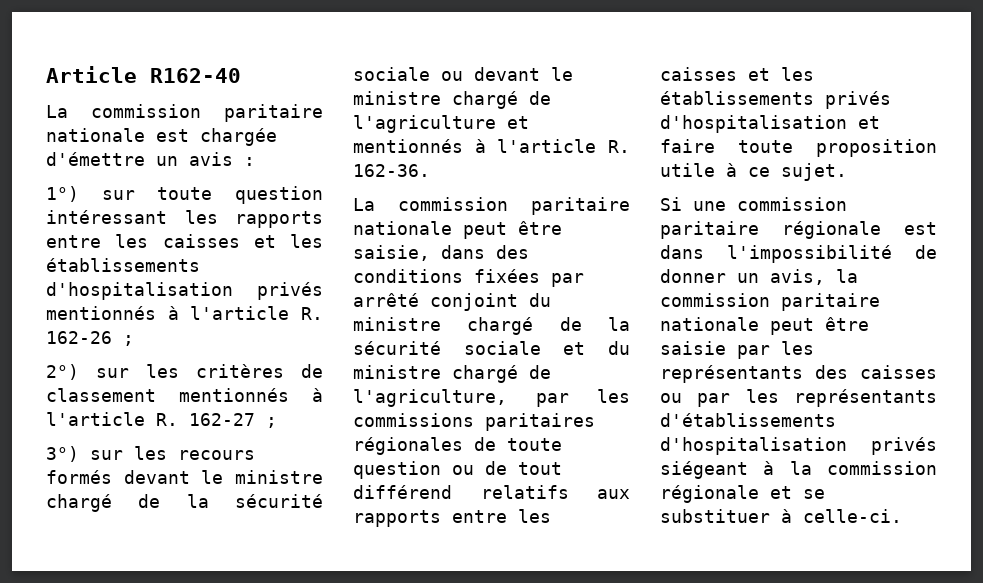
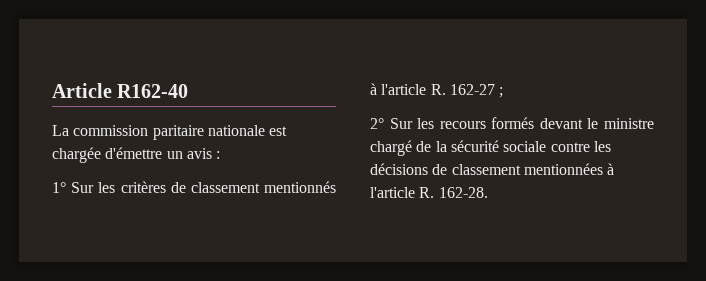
- 1°) sur toute question intéressant les rapports entre les caisses et les établissements d'hospitalisation privés mentionnés à l'article R. 162-26 ;
- 2°) sur les critères de classement mentionnés à l'article R. 162-27 ;
+ 1° Sur les critères de classement mentionnés à l'article R. 162-27 ;
- 3°) sur les recours formés devant le ministre chargé de la sécurité sociale ou devant le ministre chargé de l'agriculture et mentionnés à l'article R. 162-36.
- La commission paritaire nationale peut être saisie, dans des conditions fixées par arrêté conjoint du ministre chargé de la sécurité sociale et du ministre chargé de l'agriculture, par les commissions paritaires régionales de toute question ou de tout différend relatifs aux rapports entre les caisses et les établissements privés d'hospitalisation et faire toute proposition utile à ce sujet.
- Si une commission paritaire régionale est dans l'impossibilité de donner un avis, la commission paritaire nationale peut être saisie par les représentants des caisses ou par les représentants d'établissements d'hospitalisation privés siégeant à la commission régionale et se substituer à celle-ci.
+ 2° Sur les recours formés devant le ministre chargé de la sécurité sociale contre les décisions de classement mentionnées à l'article R. 162-28.

